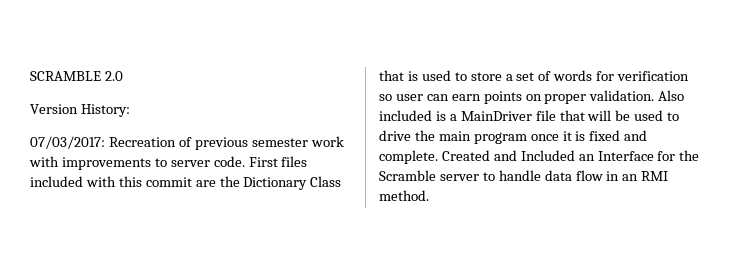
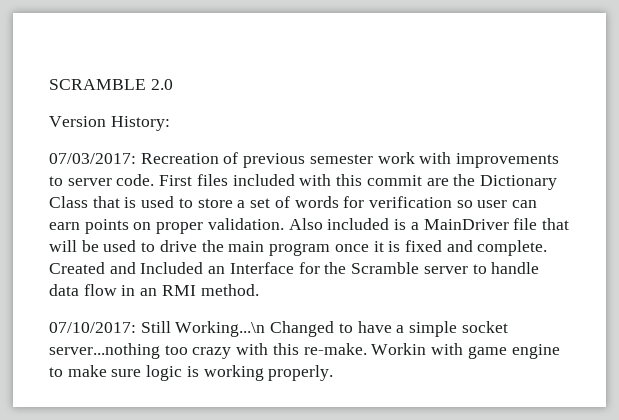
+ 07/10/2017: Still Working...\n Changed to have a simple socket server...nothing too crazy with this re-make. Workin with game engine to make sure logic is working properly.

